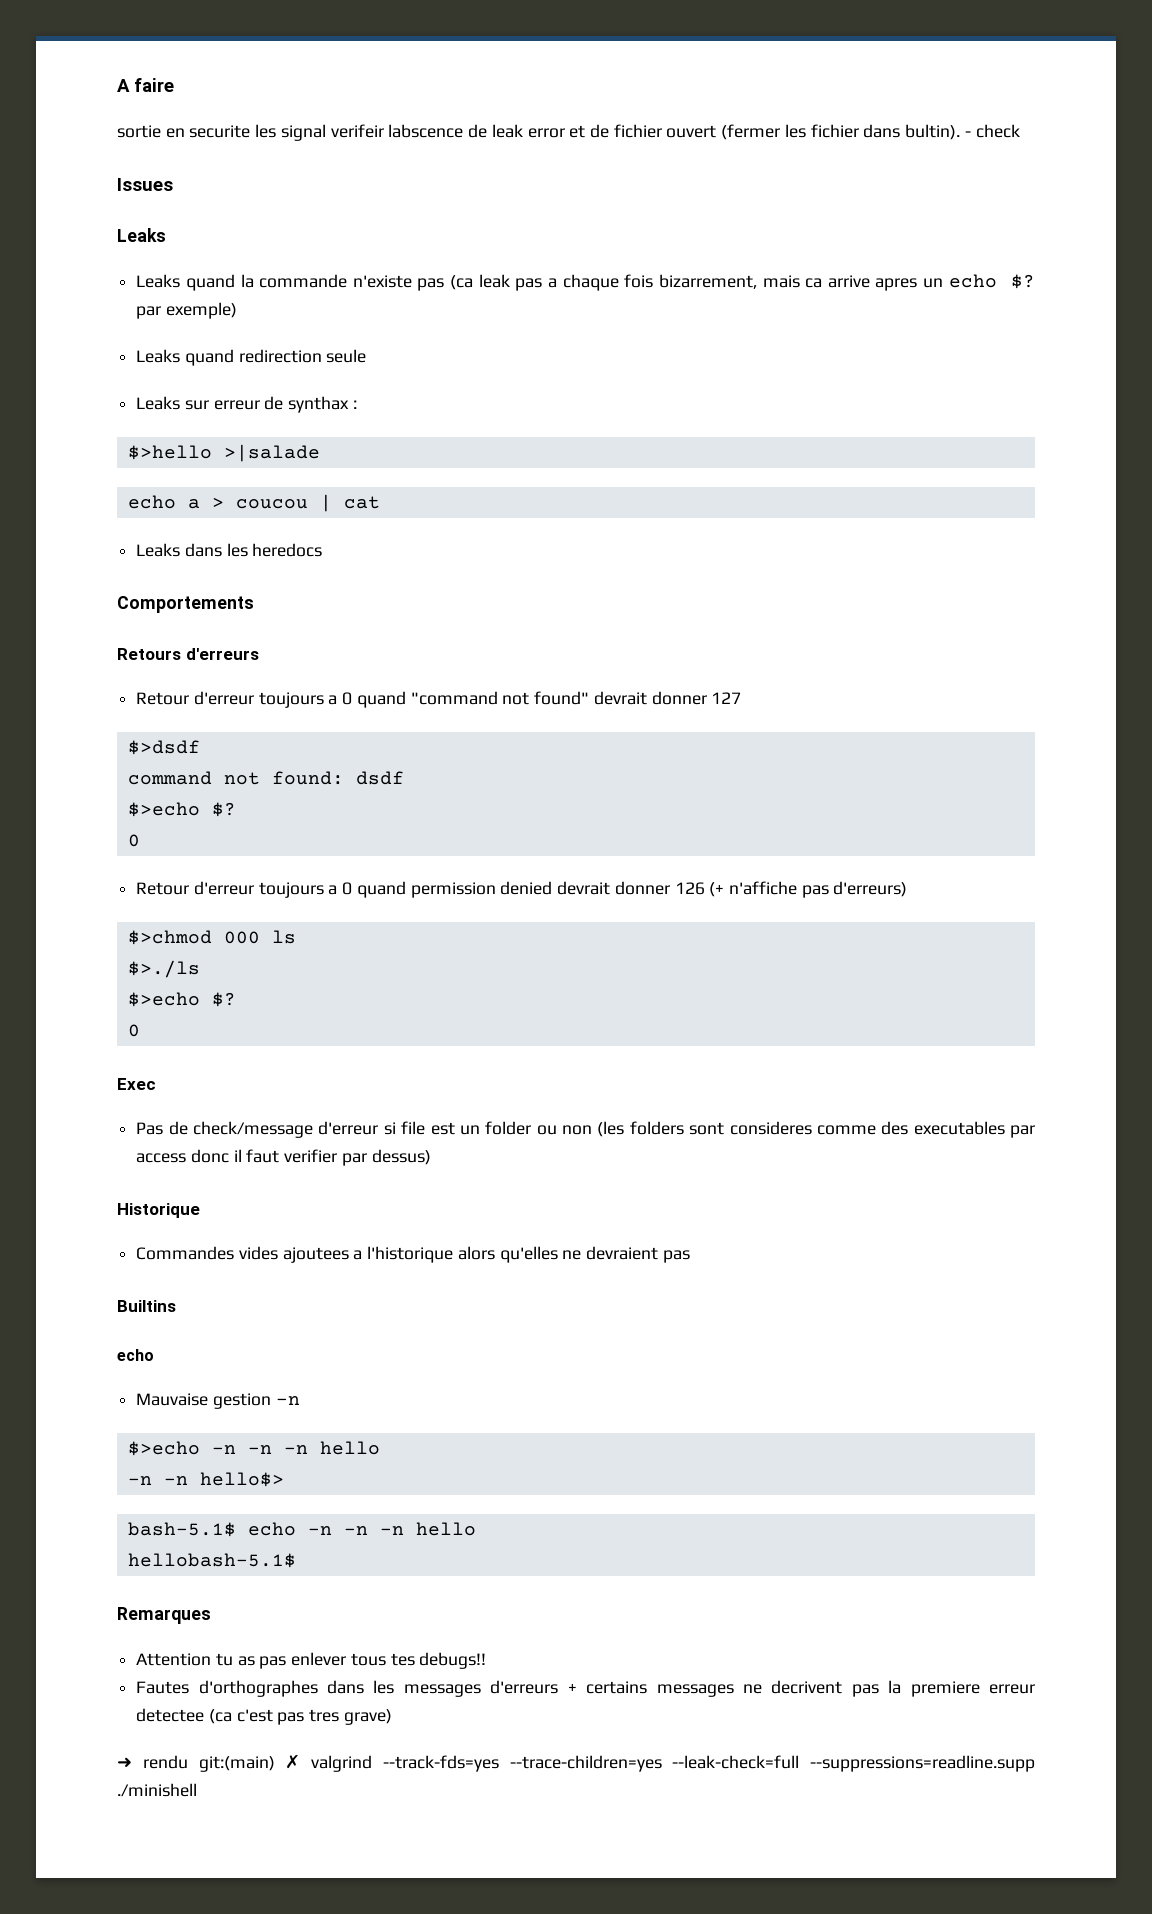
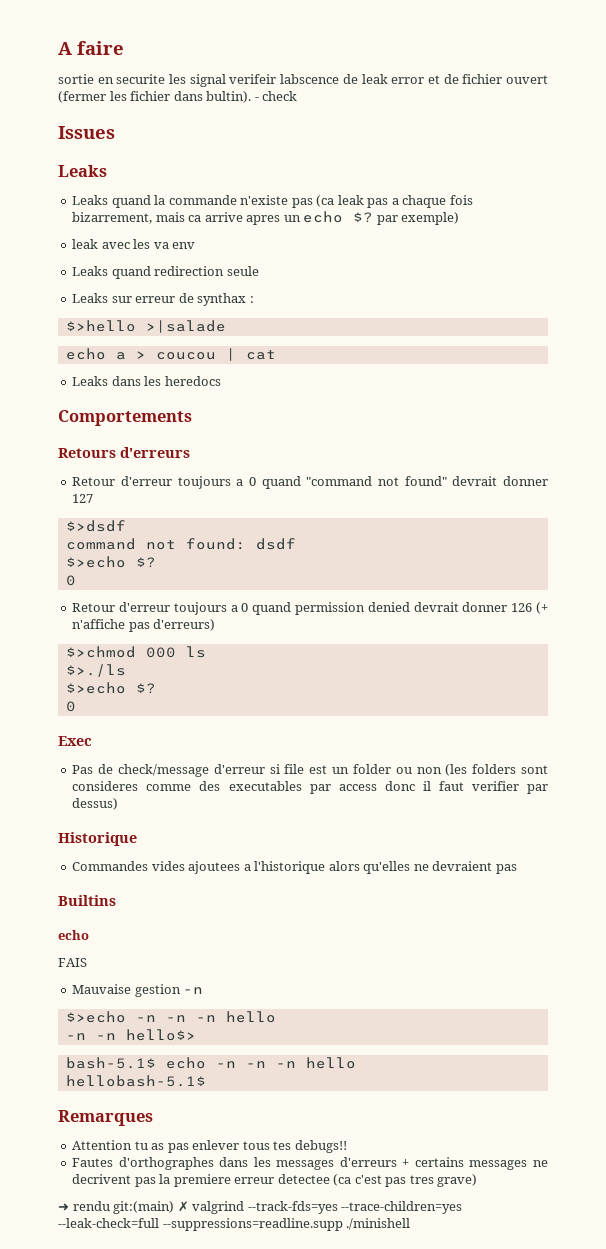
+ leak avec les va env
+ FAIS

